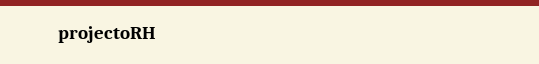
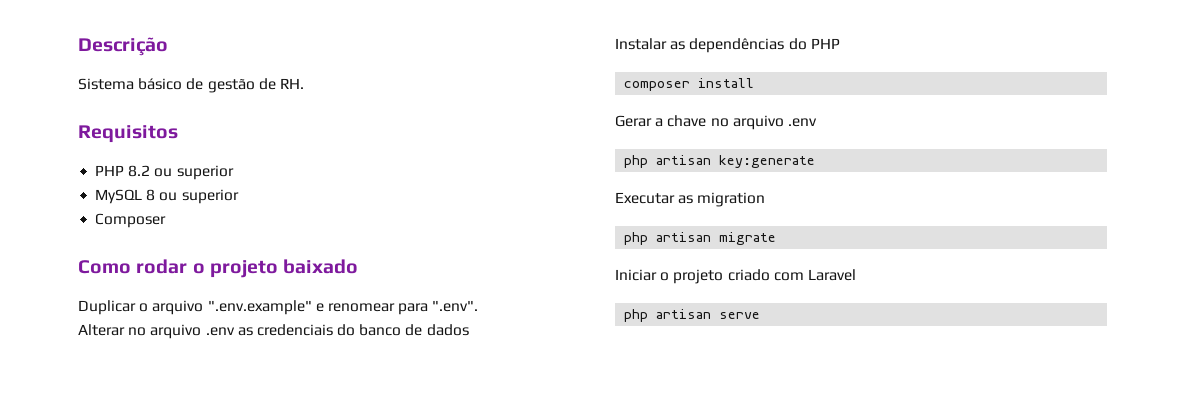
- projectoRH
+ Descrição
+ Sistema básico de gestão de RH.
+ Requisitos
+ PHP 8.2 ou superior
+ MySQL 8 ou superior
+ Composer
+ Como rodar o projeto baixado
+ Duplicar o arquivo ".env.example" e renomear para ".env".
+ Alterar no arquivo .env as credenciais do banco de dados
+ Instalar as dependências do PHP
+ composer install
+ Gerar a chave no arquivo .env
+ php artisan key:generate
+ Executar as migration
+ php artisan migrate
+ Iniciar o projeto criado com Laravel
+ php artisan serve

